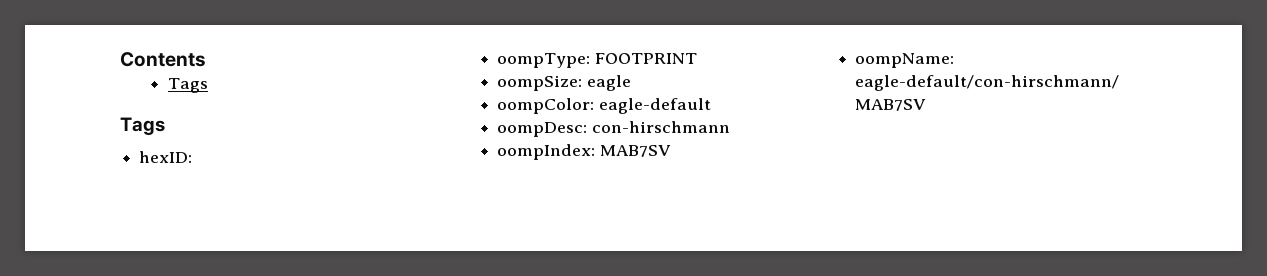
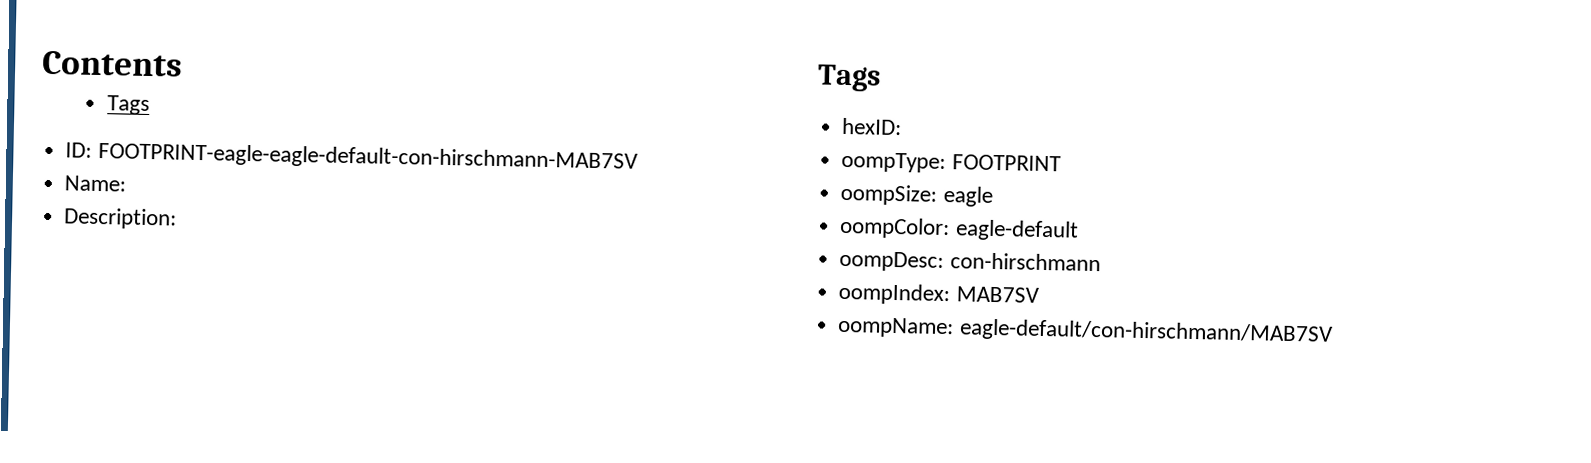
+ ID: FOOTPRINT-eagle-eagle-default-con-hirschmann-MAB7SV
+ Name:
+ Description:

